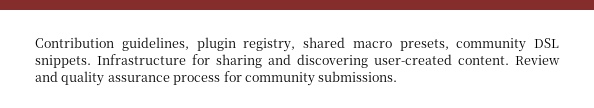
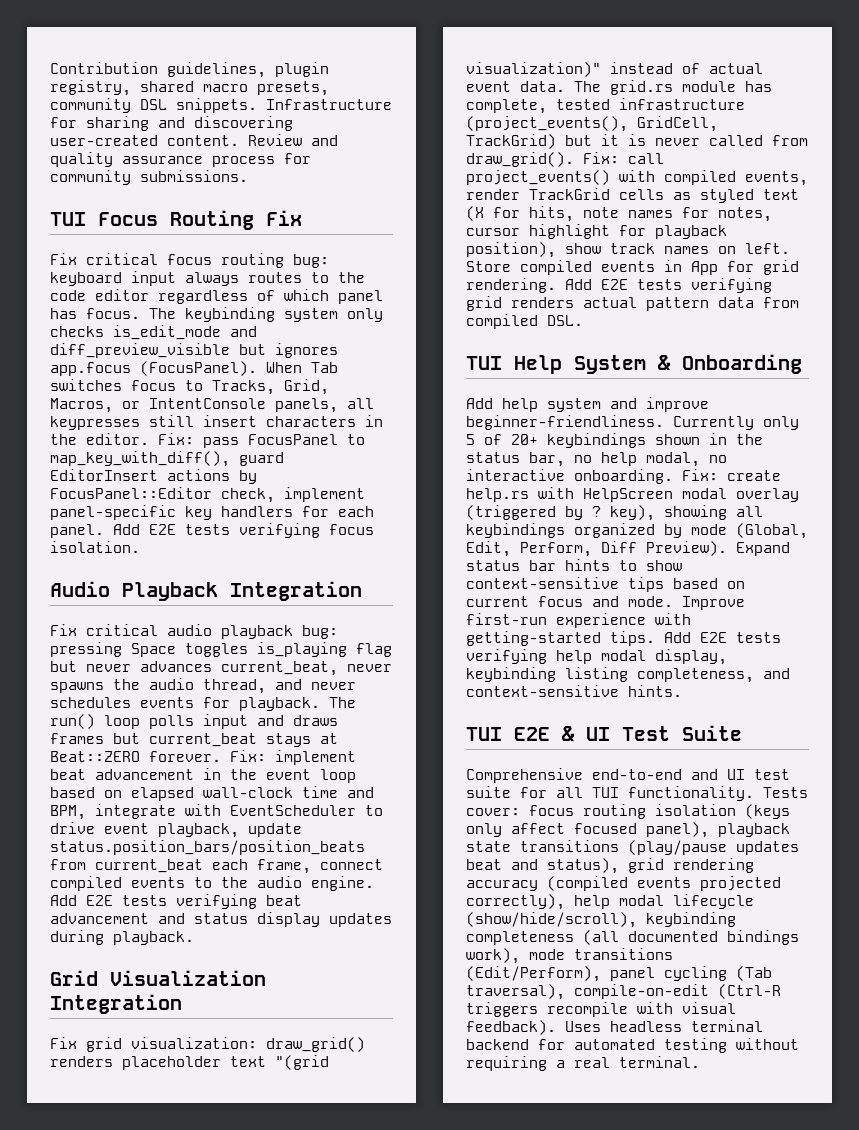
+ TUI Focus Routing Fix
+ Fix critical focus routing bug: keyboard input always routes to the code editor regardless of which panel has focus. The keybinding system only checks is_edit_mode and diff_preview_visible but ignores app.focus (FocusPanel). When Tab switches focus to Tracks, Grid, Macros, or IntentConsole panels, all keypresses still insert characters in the editor. Fix: pass FocusPanel to map_key_with_diff(), guard EditorInsert actions by FocusPanel::Editor check, implement panel-specific key handlers for each panel. Add E2E tests verifying focus isolation.
+ Audio Playback Integration
+ Fix critical audio playback bug: pressing Space toggles is_playing flag but never advances current_beat, never spawns the audio thread, and never schedules events for playback. The run() loop polls input and draws frames but current_beat stays at Beat::ZERO forever. Fix: implement beat advancement in the event loop based on elapsed wall-clock time and BPM, integrate with EventScheduler to drive event playback, update status.position_bars/position_beats from current_beat each frame, connect compiled events to the audio engine. Add E2E tests verifying beat advancement and status display updates during playback.
+ Grid Visualization Integration
+ Fix grid visualization: draw_grid() renders placeholder text "(grid visualization)" instead of actual event data. The grid.rs module has complete, tested infrastructure (project_events(), GridCell, TrackGrid) but it is never called from draw_grid(). Fix: call project_events() with compiled events, render TrackGrid cells as styled text (X for hits, note names for notes, cursor highlight for playback position), show track names on left. Store compiled events in App for grid rendering. Add E2E tests verifying grid renders actual pattern data from compiled DSL.
+ TUI Help System & Onboarding
+ Add help system and improve beginner-friendliness. Currently only 5 of 20+ keybindings shown in the status bar, no help modal, no interactive onboarding. Fix: create help.rs with HelpScreen modal overlay (triggered by ? key), showing all keybindings organized by mode (Global, Edit, Perform, Diff Preview). Expand status bar hints to show context-sensitive tips based on current focus and mode. Improve first-run experience with getting-started tips. Add E2E tests verifying help modal display, keybinding listing completeness, and context-sensitive hints.
+ TUI E2E & UI Test Suite
+ Comprehensive end-to-end and UI test suite for all TUI functionality. Tests cover: focus routing isolation (keys only affect focused panel), playback state transitions (play/pause updates beat and status), grid rendering accuracy (compiled events projected correctly), help modal lifecycle (show/hide/scroll), keybinding completeness (all documented bindings work), mode transitions (Edit/Perform), panel cycling (Tab traversal), compile-on-edit (Ctrl-R triggers recompile with visual feedback). Uses headless terminal backend for automated testing without requiring a real terminal.

